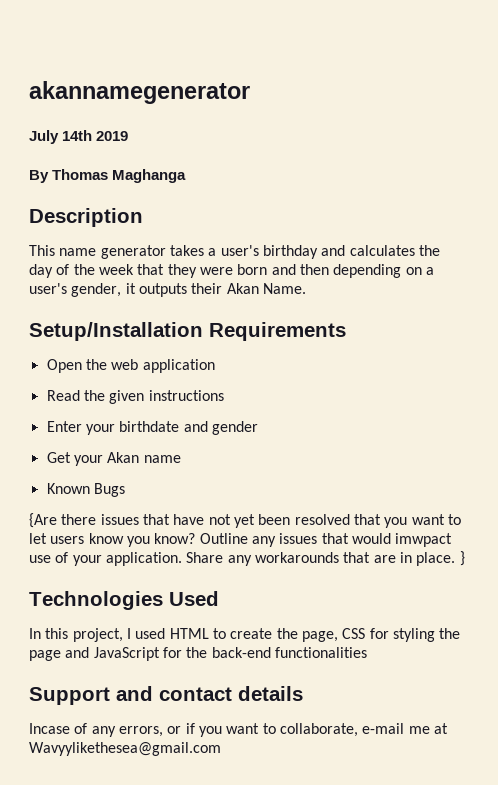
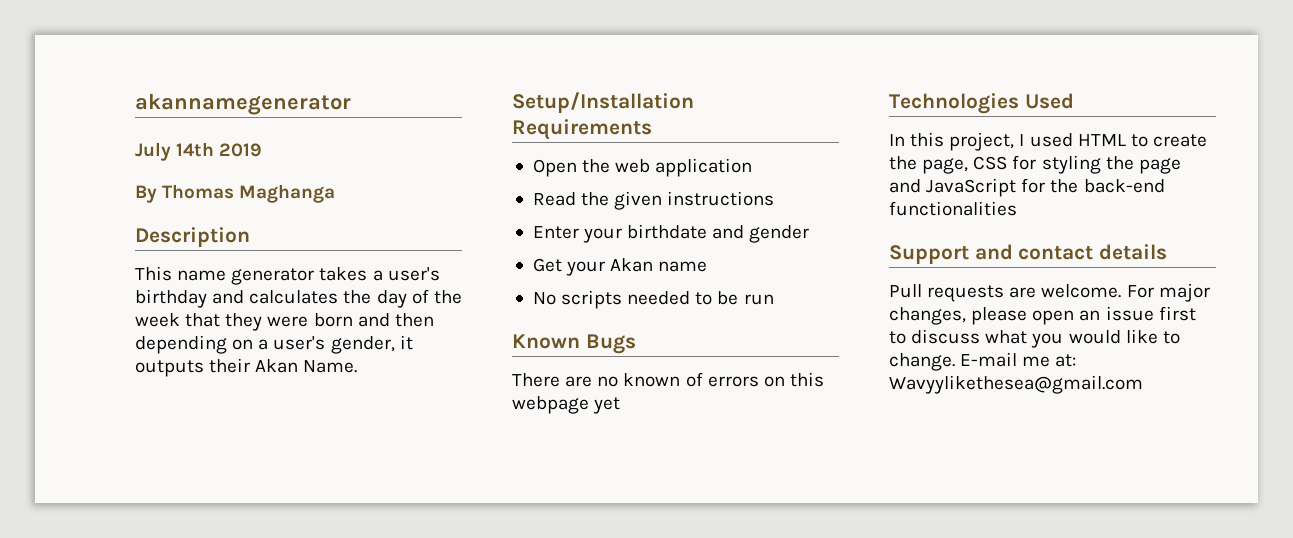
+ No scripts needed to be run
  Known Bugs
- {Are there issues that have not yet been resolved that you want to let users know you know? Outline any issues that would imwpact use of your application. Share any workarounds that are in place. }
+ There are no known of errors on this webpage yet
- Incase of any errors, or if you want to collaborate, e-mail me at Wavyylikethesea@gmail.com
+ Pull requests are welcome. For major changes, please open an issue first to discuss what you would like to change. E-mail me at: Wavyylikethesea@gmail.com

